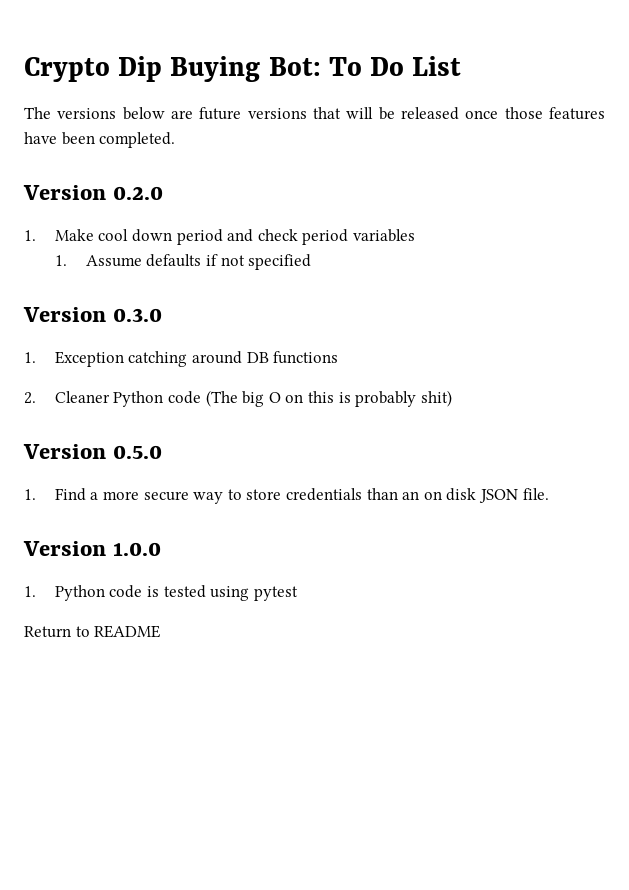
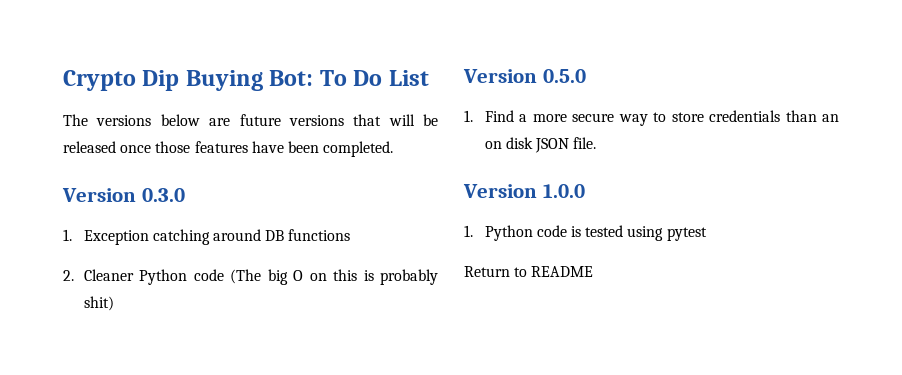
- Version 0.2.0
- 1. Make cool down period and check period variables
- 1. Assume defaults if not specified

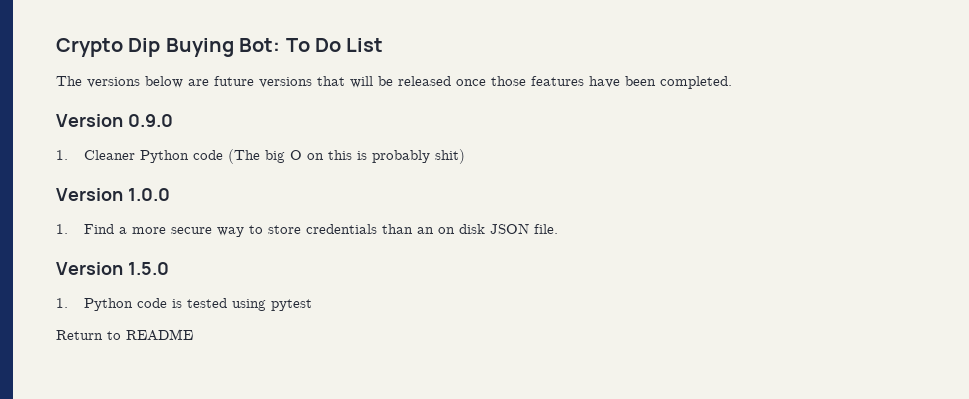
- Version 0.3.0
- 1. Exception catching around DB functions
- 2. Cleaner Python code (The big O on this is probably shit)
+ Version 0.9.0
+ 1. Cleaner Python code (The big O on this is probably shit)
- Version 0.5.0
+ Version 1.0.0
- Version 1.0.0
+ Version 1.5.0

